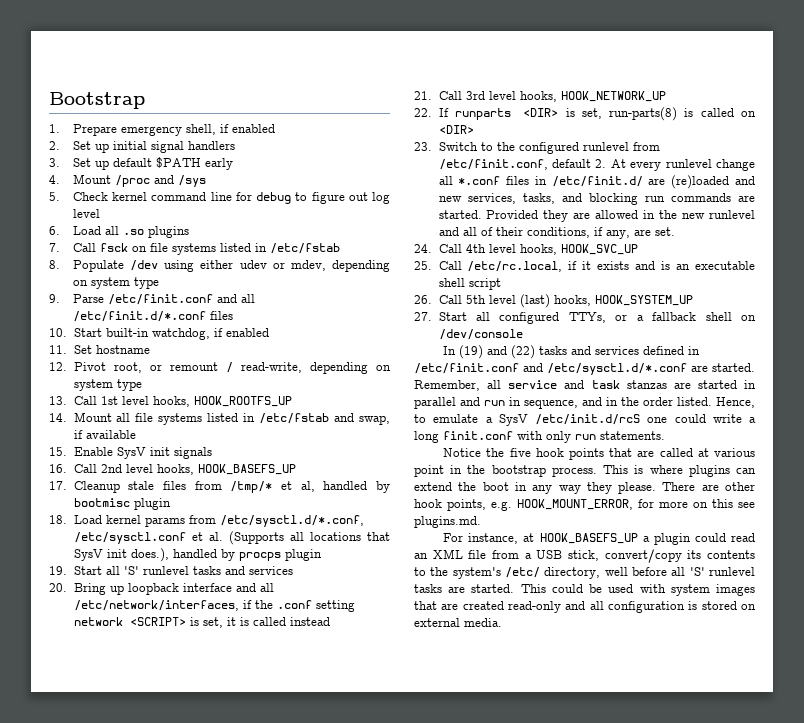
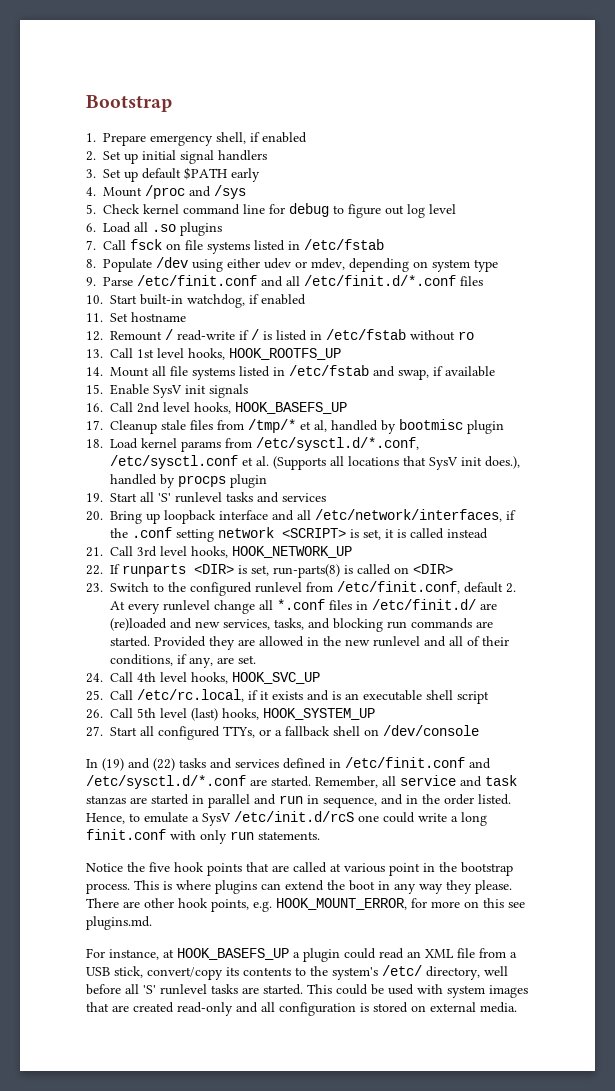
- 12. Pivot root, or remount / read-write, depending on system type
+ 12. Remount / read-write if / is listed in /etc/fstab without ro

